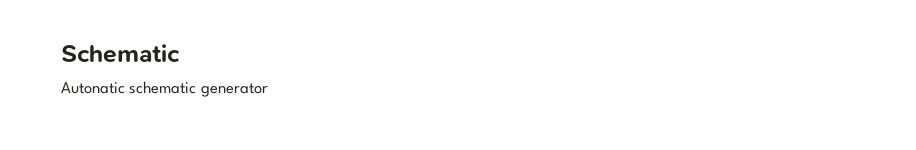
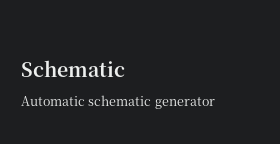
- Autonatic schematic generator
+ Automatic schematic generator

